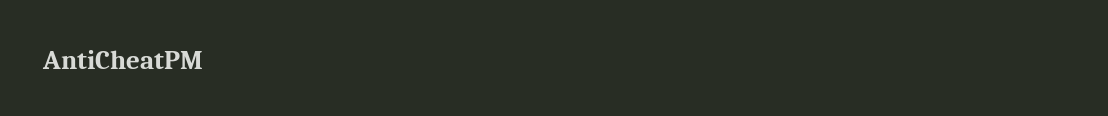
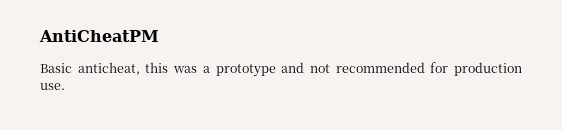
+ Basic anticheat, this was a prototype and not recommended for production use.

